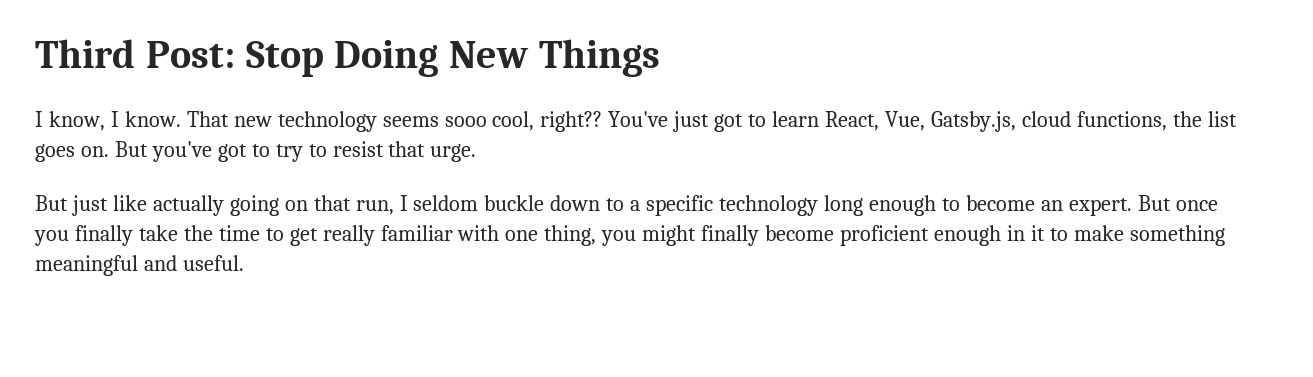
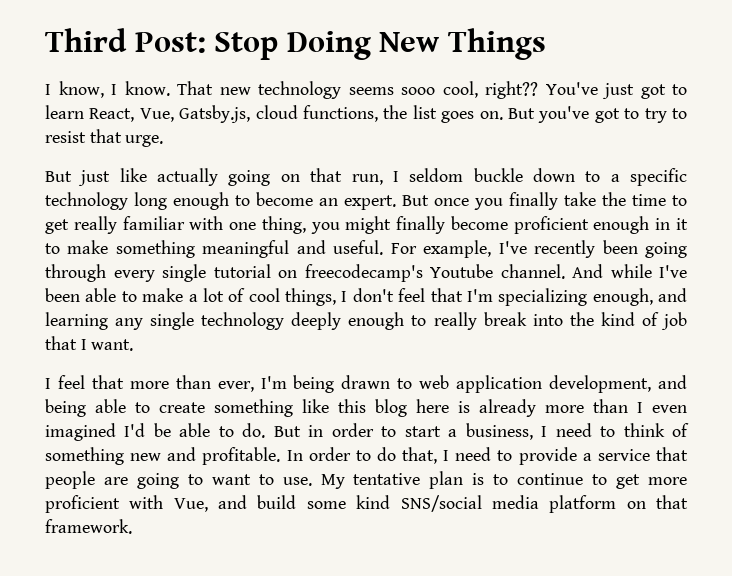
+ For example, I've recently been going through every single tutorial on freecodecamp's Youtube channel. And while I've been able to make a lot of cool things, I don't feel that I'm specializing enough, and learning any single technology deeply enough to really break into the kind of job that I want.
+ I feel that more than ever, I'm being drawn to web application development, and being able to create something like this blog here is already more than I even imagined I'd be able to do. But in order to start a business, I need to think of something new and profitable. In order to do that, I need to provide a service that people are going to want to use. My tentative plan is to continue to get more proficient with Vue, and build some kind SNS/social media platform on that framework.

